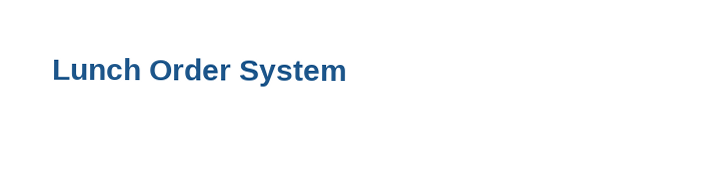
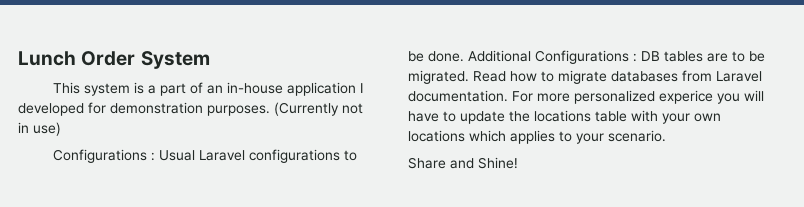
+ This system is a part of an in-house application I developed for demonstration purposes. (Currently not in use)
+ Configurations : Usual Laravel configurations to be done. Additional Configurations : DB tables are to be migrated. Read how to migrate databases from Laravel documentation. For more personalized experice you will have to update the locations table with your own locations which applies to your scenario.
+ Share and Shine!

